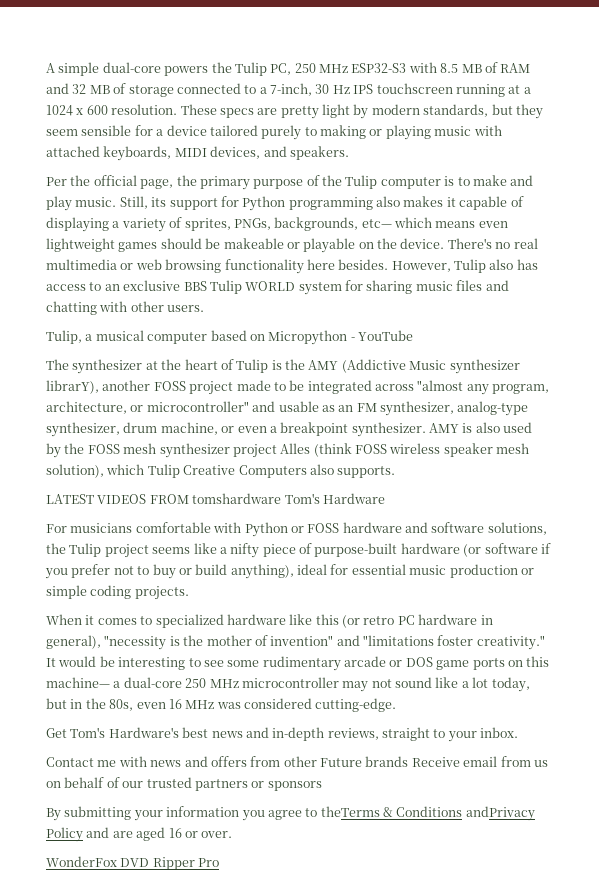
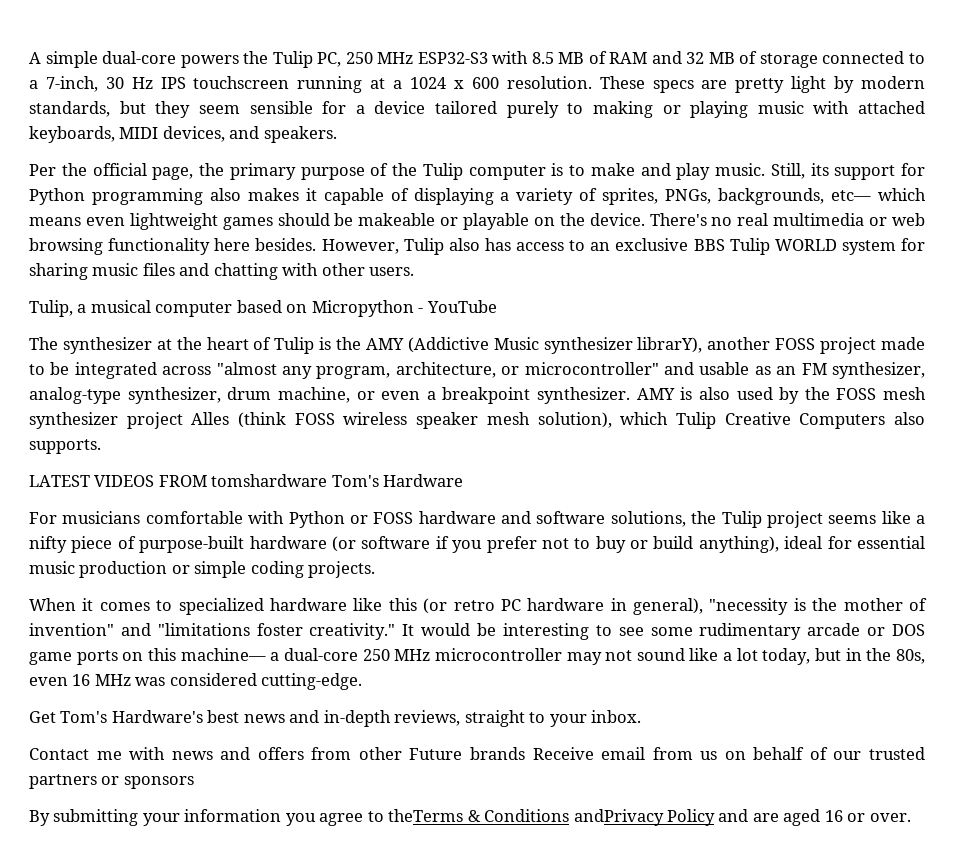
- WonderFox DVD Ripper Pro

